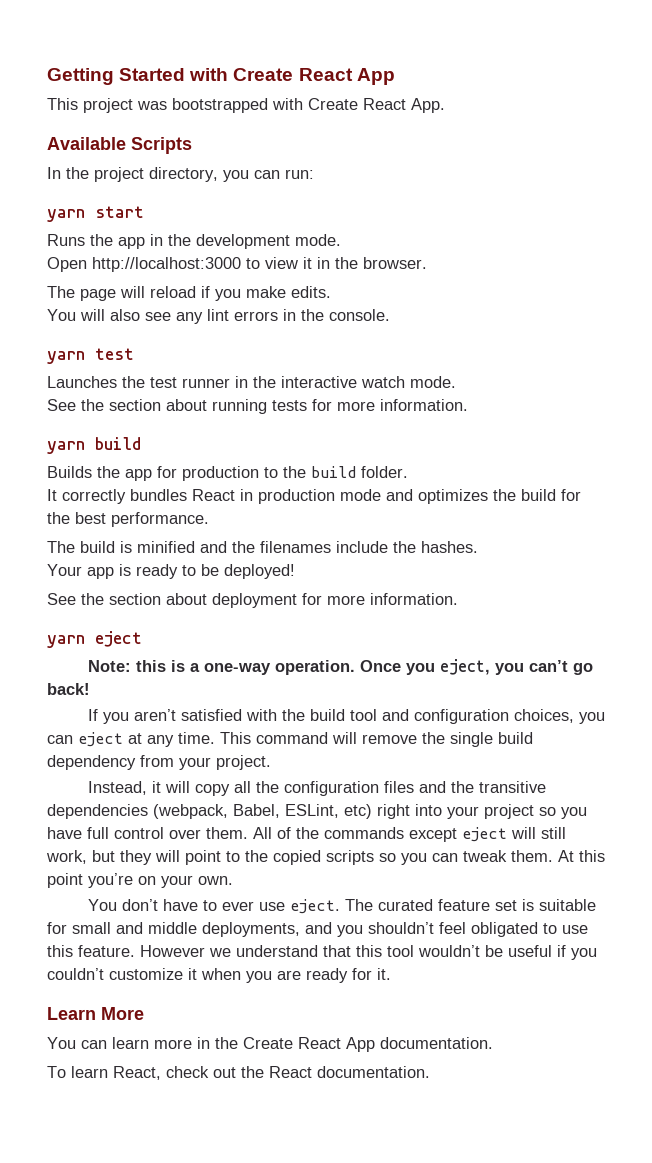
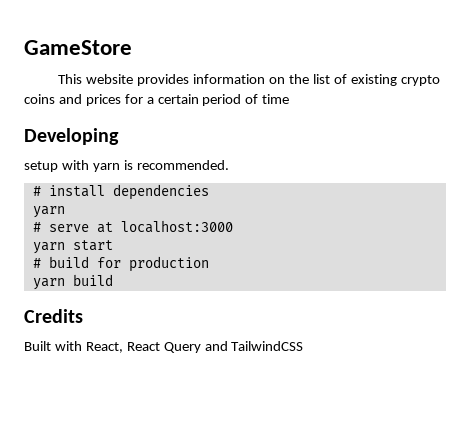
- Getting Started with Create React App
- This project was bootstrapped with Create React App.
- Available Scripts
- In the project directory, you can run:
+ GameStore
+ This website provides information on the list of existing crypto coins and prices for a certain period of time
+ Developing
+ setup with yarn is recommended.
+ # install dependencies
+ yarn
+ # serve at localhost:3000
  yarn start
- Runs the app in the development mode.
- Open http://localhost:3000 to view it in the browser.
- The page will reload if you make edits.
- You will also see any lint errors in the console.
- yarn test
- Launches the test runner in the interactive watch mode.
- See the section about running tests for more information.
+ # build for production
  yarn build
- Builds the app for production to the build folder.
- It correctly bundles React in production mode and optimizes the build for the best performance.
- The build is minified and the filenames include the hashes.
- Your app is ready to be deployed!
- See the section about deployment for more information.
- yarn eject
- Note: this is a one-way operation. Once you eject, you can’t go back!
- If you aren’t satisfied with the build tool and configuration choices, you can eject at any time. This command will remove the single build dependency from your project.
- Instead, it will copy all the configuration files and the transitive dependencies (webpack, Babel, ESLint, etc) right into your project so you have full control over them. All of the commands except eject will still work, but they will point to the copied scripts so you can tweak them. At this point you’re on your own.
- You don’t have to ever use eject. The curated feature set is suitable for small and middle deployments, and you shouldn’t feel obligated to use this feature. However we understand that this tool wouldn’t be useful if you couldn’t customize it when you are ready for it.
- Learn More
- You can learn more in the Create React App documentation.
- To learn React, check out the React documentation.
+ Credits
+ Built with React, React Query and TailwindCSS

